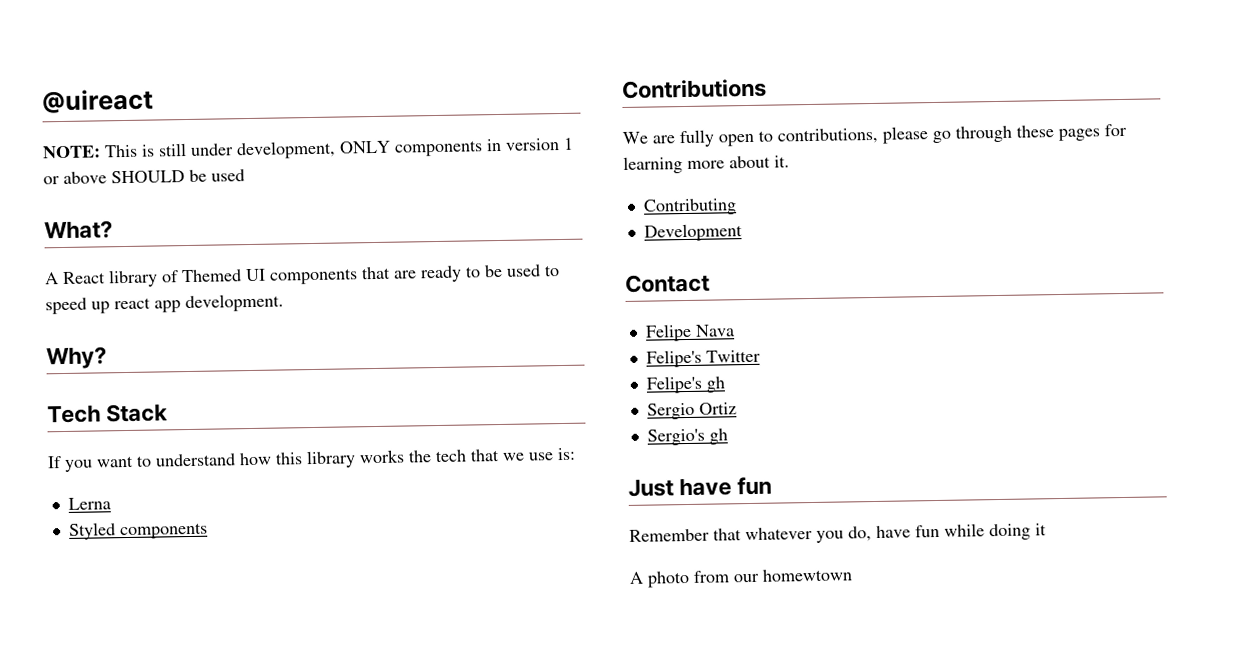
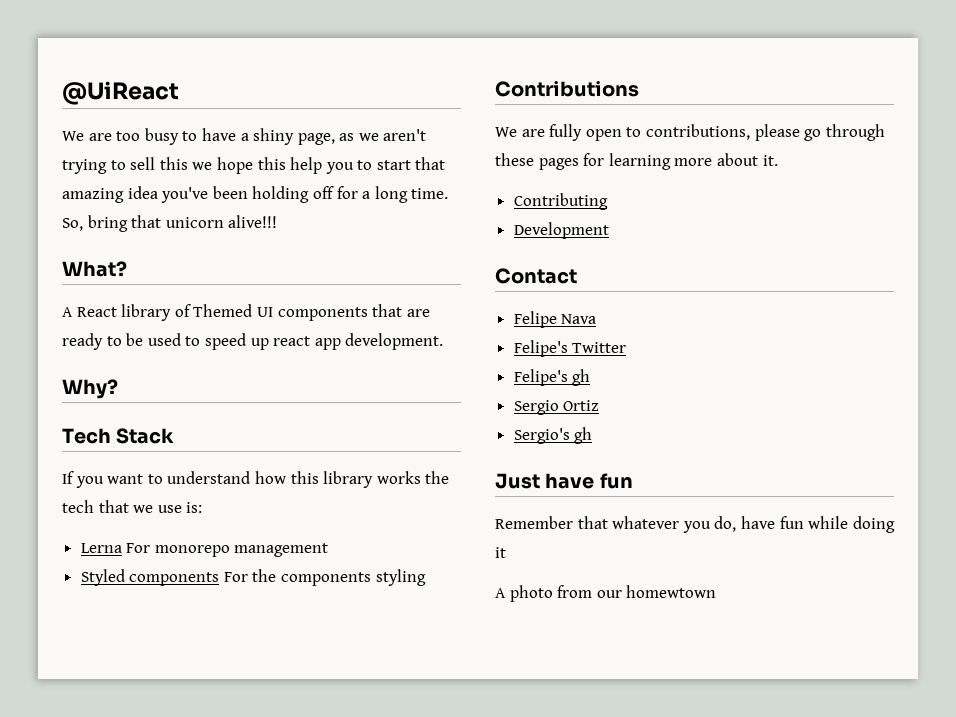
- @uireact
- NOTE: This is still under development, ONLY components in version 1 or above SHOULD be used
+ @UiReact
+ We are too busy to have a shiny page, as we aren't trying to sell this we hope this help you to start that amazing idea you've been holding off for a long time. So, bring that unicorn alive!!!
- Lerna
+ Lerna For monorepo management
- Styled components
+ Styled components For the components styling

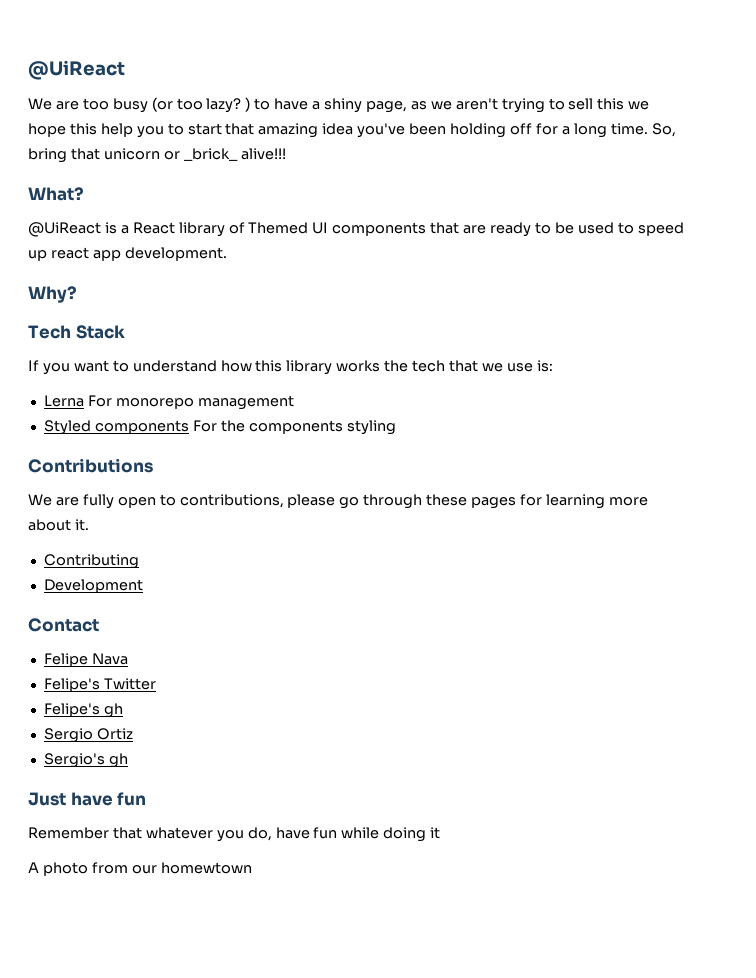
- We are too busy to have a shiny page, as we aren't trying to sell this we hope this help you to start that amazing idea you've been holding off for a long time.
+ We are too busy (or too lazy? ) to have a shiny page, as we aren't trying to sell this we hope this help you to start that amazing idea you've been holding off for a long time.
- So, bring that unicorn alive!!!
+ So, bring that unicorn or _brick_ alive!!!
- A React library of Themed UI components that are ready to be used to speed up react app development.
+ @UiReact is a React library of Themed UI components that are ready to be used to speed up react app development.

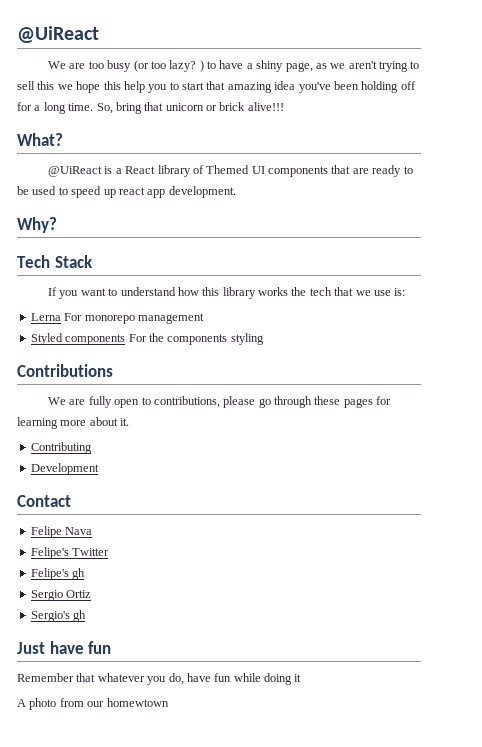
- So, bring that unicorn or _brick_ alive!!!
+ So, bring that unicorn or brick alive!!!

